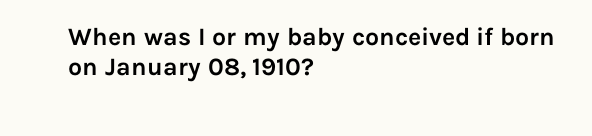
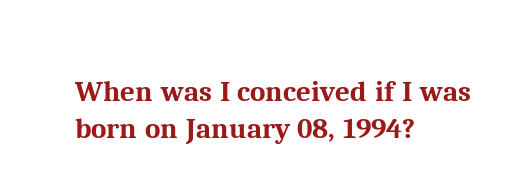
- When was I or my baby conceived if born on January 08, 1910?
+ When was I conceived if I was born on January 08, 1994?

